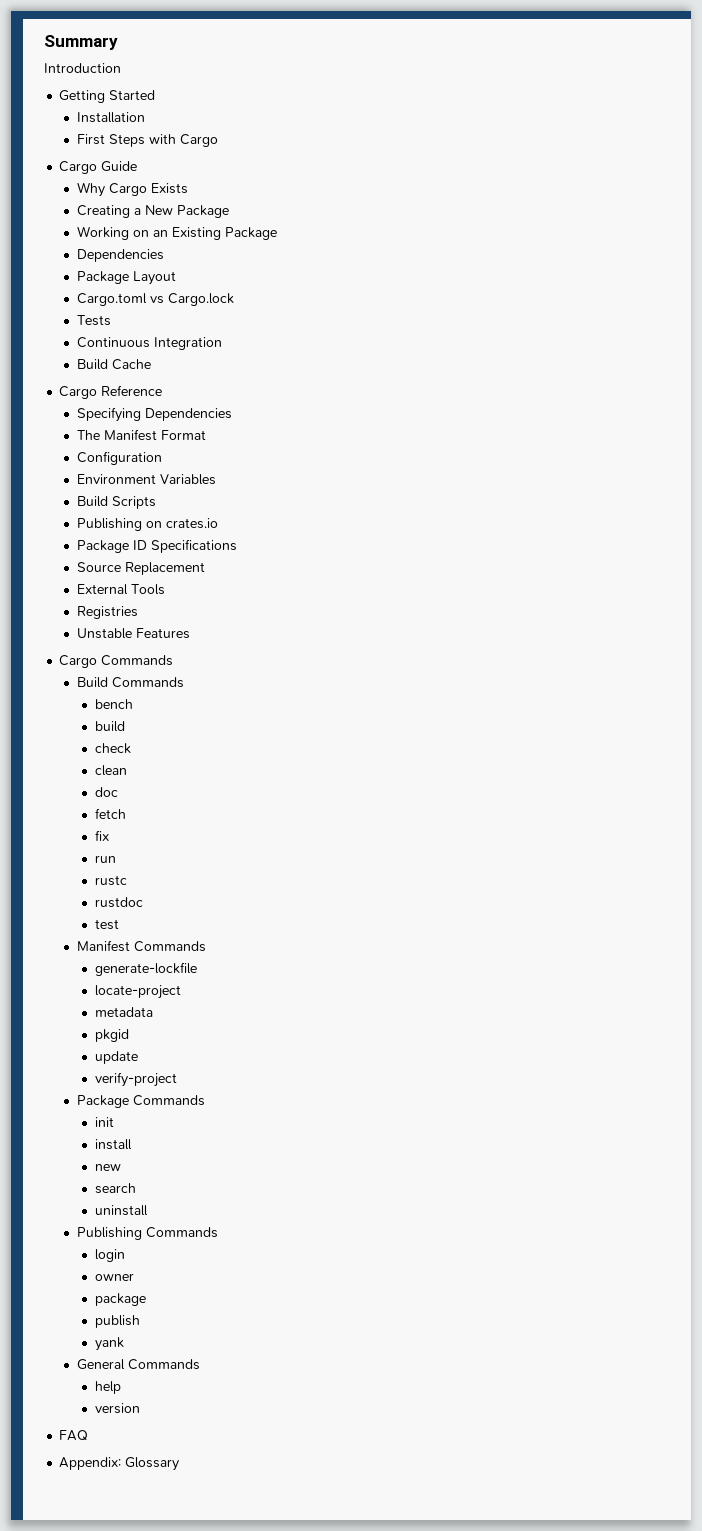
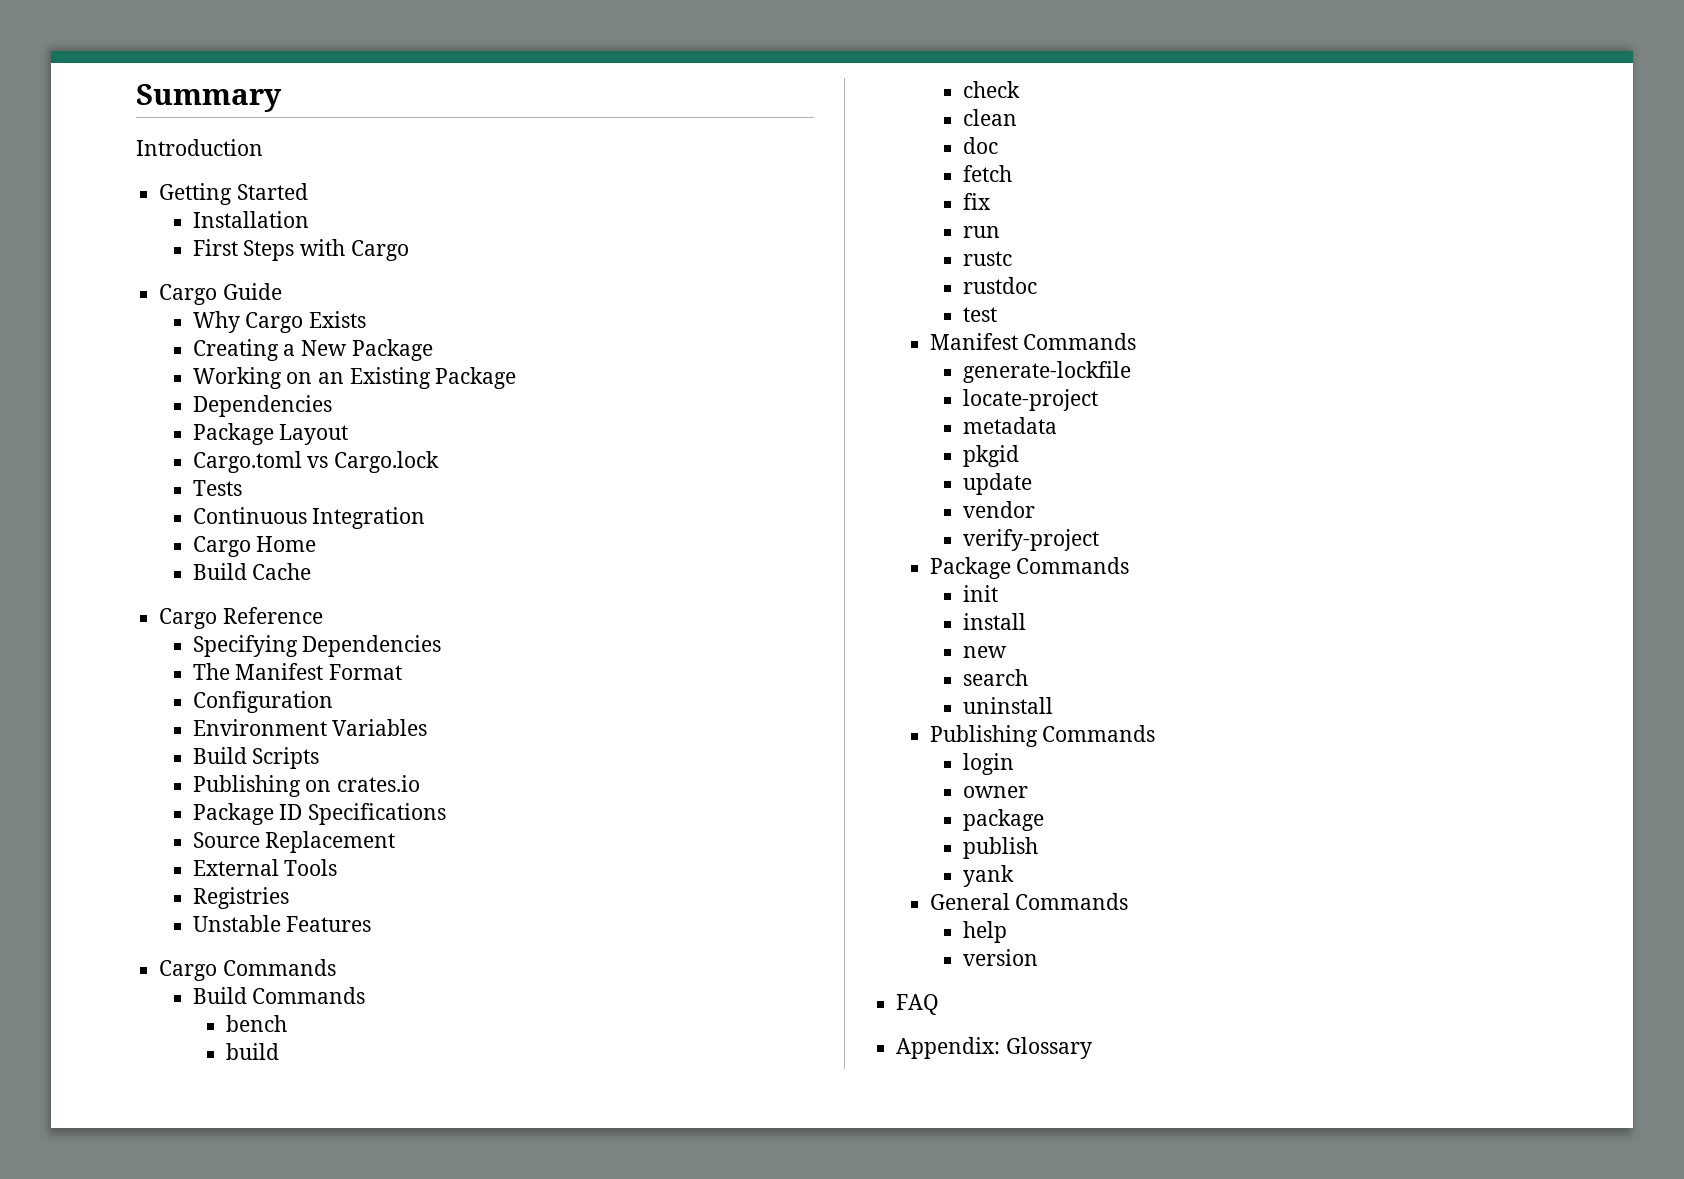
+ Cargo Home
+ vendor

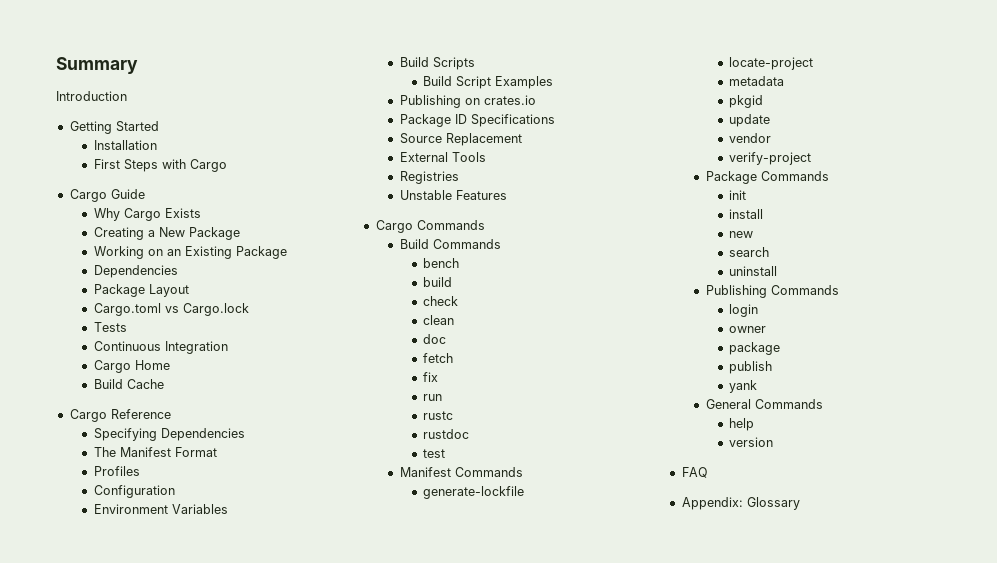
+ Profiles
+ Build Script Examples

